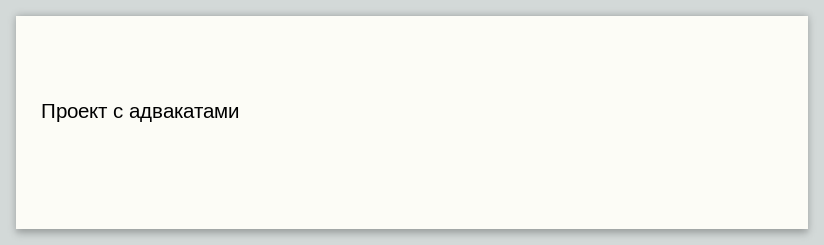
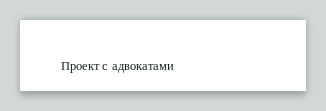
- Проект с адвакатами
+ Проект с адвокатами

